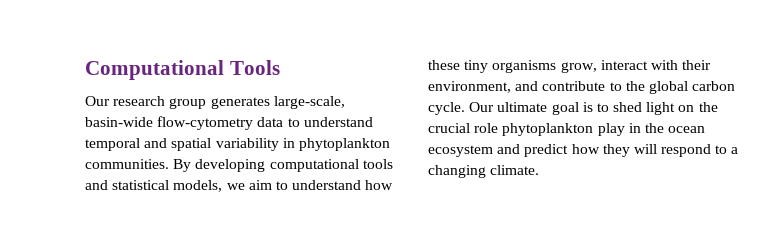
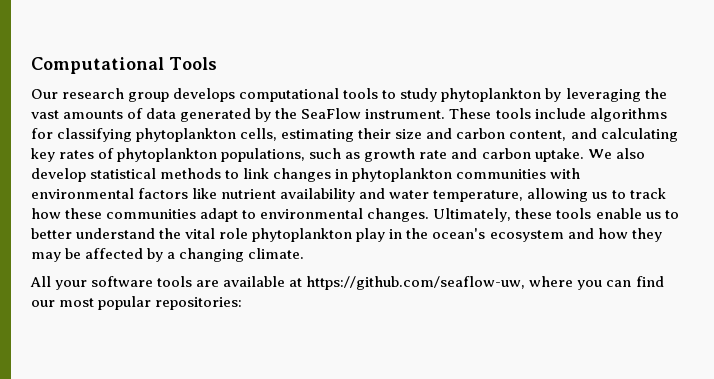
- Our research group generates large-scale, basin-wide flow-cytometry data to understand temporal and spatial variability in phytoplankton communities. By developing computational tools and statistical models, we aim to understand how these tiny organisms grow, interact with their environment, and contribute to the global carbon cycle. Our ultimate goal is to shed light on the crucial role phytoplankton play in the ocean ecosystem and predict how they will respond to a changing climate.
+ Our research group develops computational tools to study phytoplankton by leveraging the vast amounts of data generated by the SeaFlow instrument. These tools include algorithms for classifying phytoplankton cells, estimating their size and carbon content, and calculating key rates of phytoplankton populations, such as growth rate and carbon uptake. We also develop statistical methods to link changes in phytoplankton communities with environmental factors like nutrient availability and water temperature, allowing us to track how these communities adapt to environmental changes. Ultimately, these tools enable us to better understand the vital role phytoplankton play in the ocean's ecosystem and how they may be affected by a changing climate.
+ All your software tools are available at https://github.com/seaflow-uw, where you can find our most popular repositories:

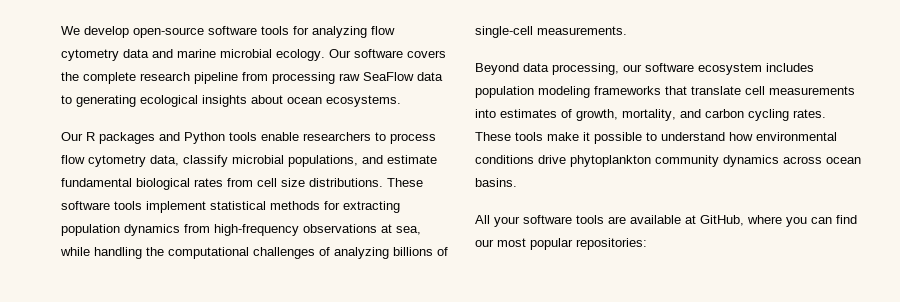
- Computational Tools
- Our research group develops computational tools to study phytoplankton by leveraging the vast amounts of data generated by the SeaFlow instrument. These tools include algorithms for classifying phytoplankton cells, estimating their size and carbon content, and calculating key rates of phytoplankton populations, such as growth rate and carbon uptake. We also develop statistical methods to link changes in phytoplankton communities with environmental factors like nutrient availability and water temperature, allowing us to track how these communities adapt to environmental changes. Ultimately, these tools enable us to better understand the vital role phytoplankton play in the ocean's ecosystem and how they may be affected by a changing climate.
+ We develop open-source software tools for analyzing flow cytometry data and marine microbial ecology. Our software covers the complete research pipeline from processing raw SeaFlow data to generating ecological insights about ocean ecosystems.
+ Our R packages and Python tools enable researchers to process flow cytometry data, classify microbial populations, and estimate fundamental biological rates from cell size distributions. These software tools implement statistical methods for extracting population dynamics from high-frequency observations at sea, while handling the computational challenges of analyzing billions of single-cell measurements.
+ Beyond data processing, our software ecosystem includes population modeling frameworks that translate cell measurements into estimates of growth, mortality, and carbon cycling rates. These tools make it possible to understand how environmental conditions drive phytoplankton community dynamics across ocean basins.
- All your software tools are available at https://github.com/seaflow-uw, where you can find our most popular repositories:
+ All your software tools are available at GitHub, where you can find our most popular repositories:

